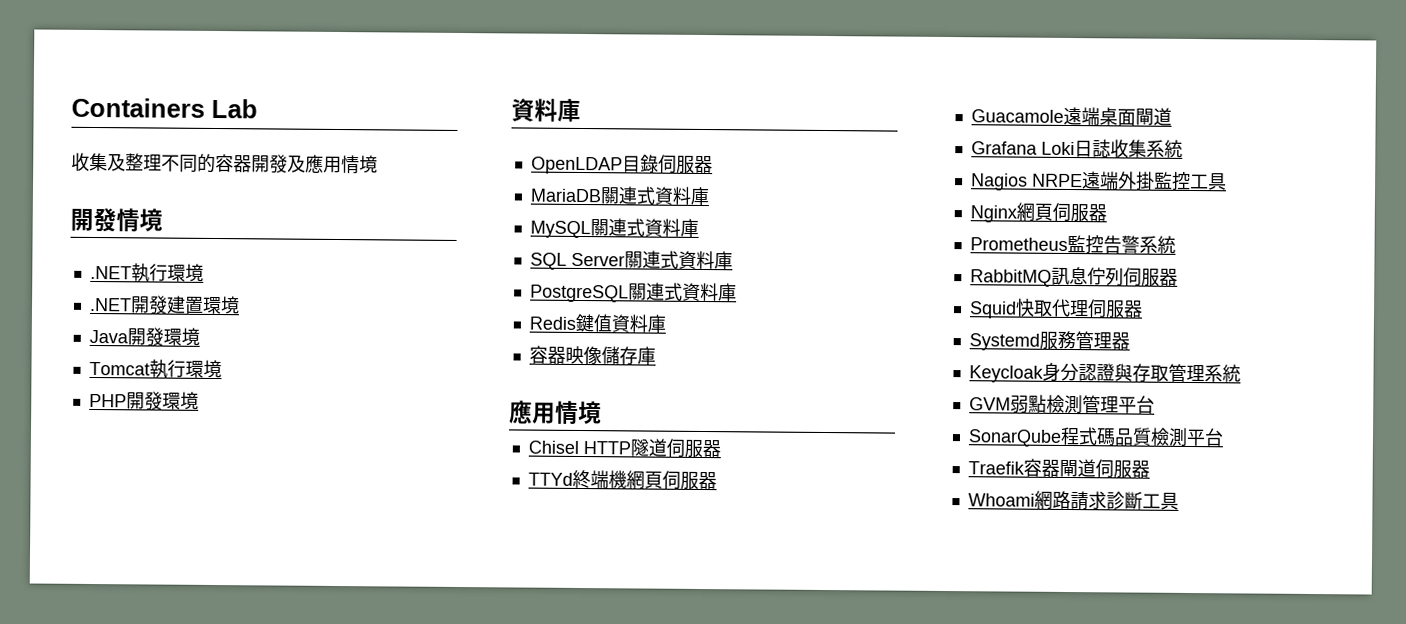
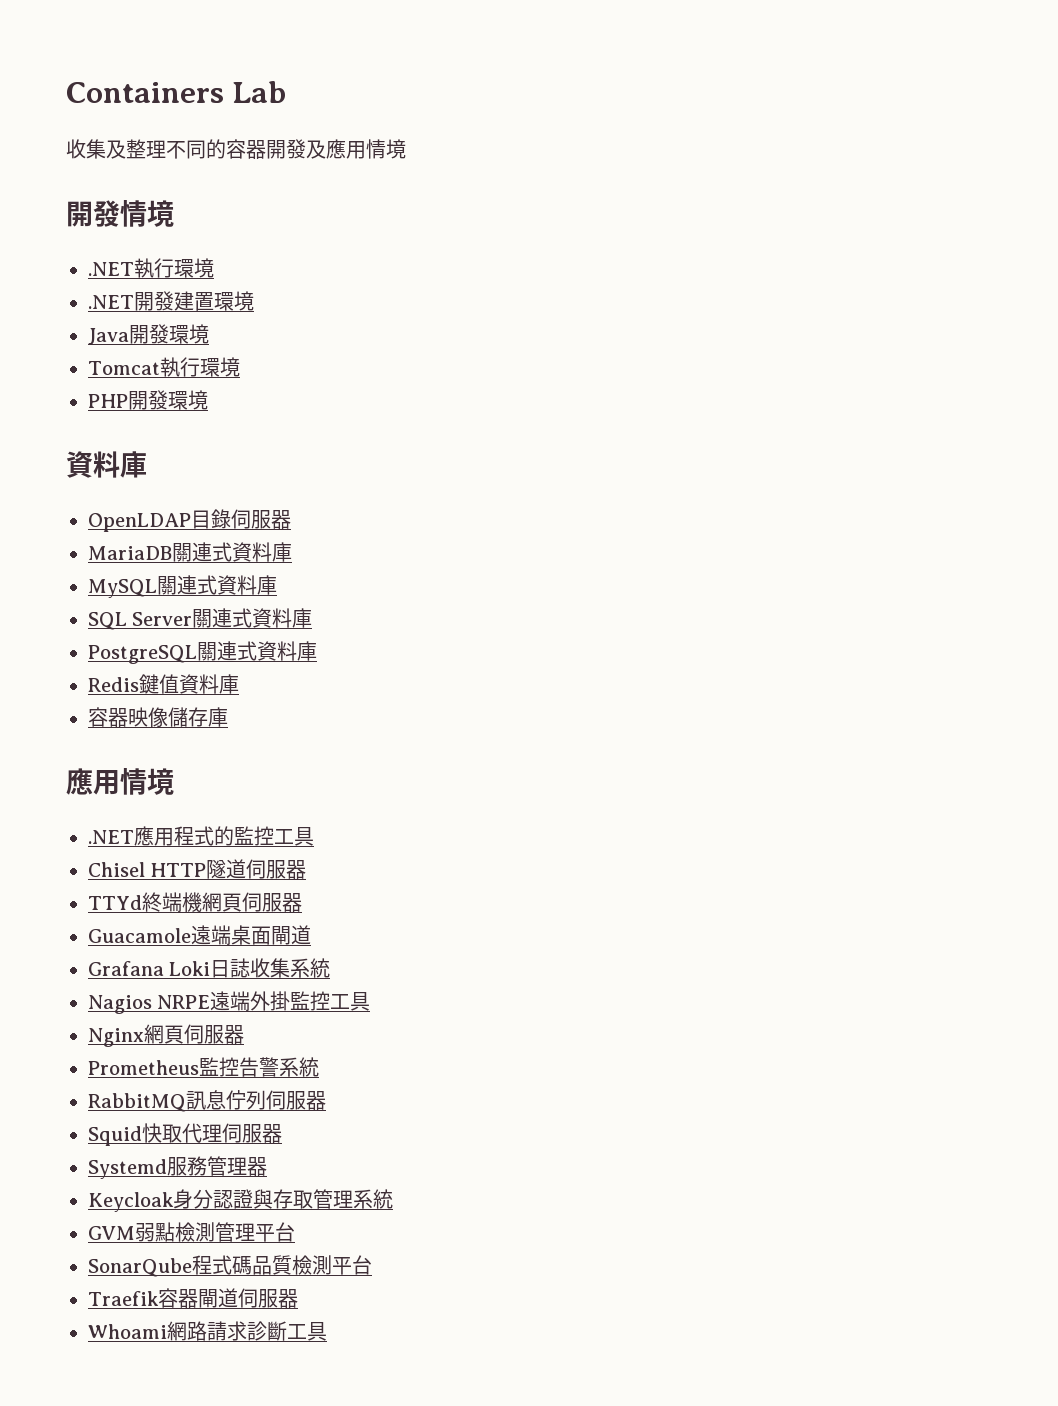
+ .NET應用程式的監控工具

